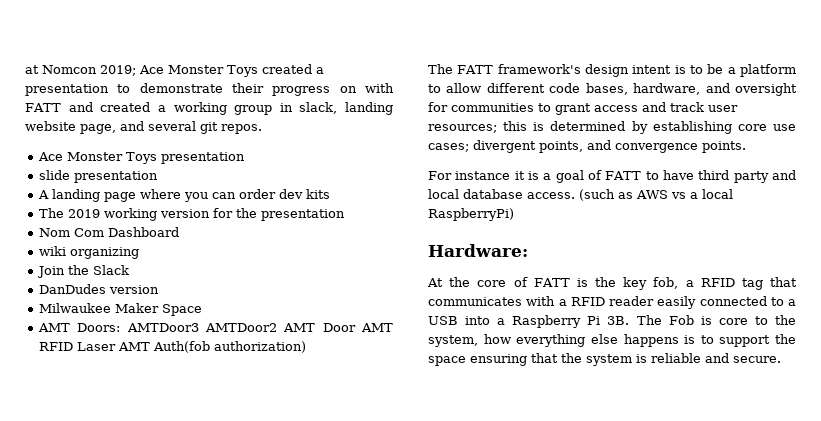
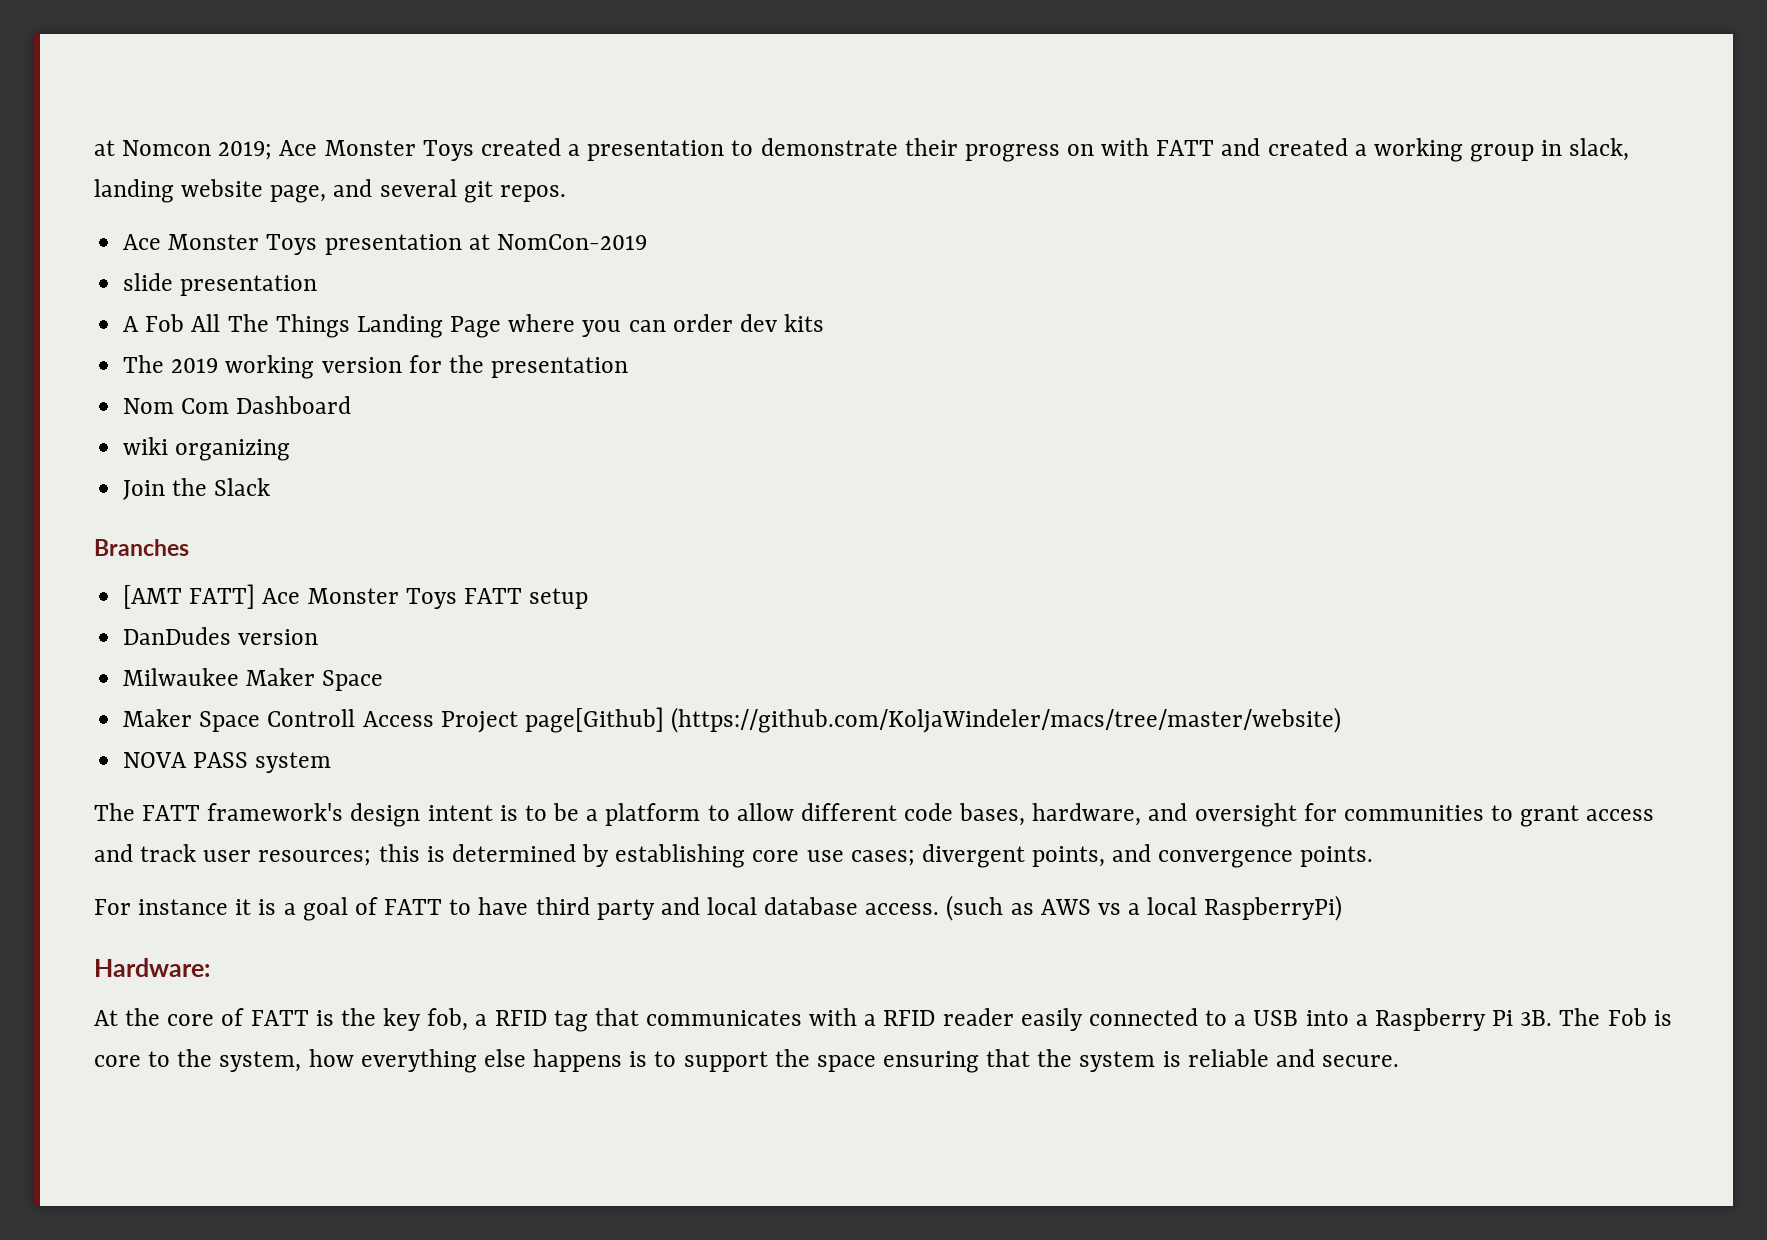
- Ace Monster Toys presentation
+ Ace Monster Toys presentation at NomCon-2019
- A landing page where you can order dev kits
+ A Fob All The Things Landing Page where you can order dev kits
+ Branches
+ [AMT FATT] Ace Monster Toys FATT setup
- AMT Doors: AMTDoor3 AMTDoor2 AMT Door AMT RFID Laser AMT Auth(fob authorization)
+ Maker Space Controll Access Project page[Github] (https://github.com/KoljaWindeler/macs/tree/master/website)
+ NOVA PASS system

